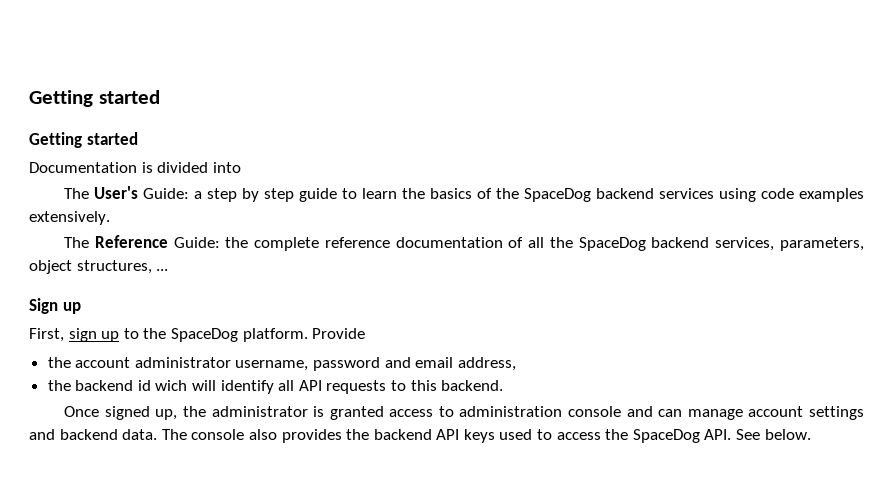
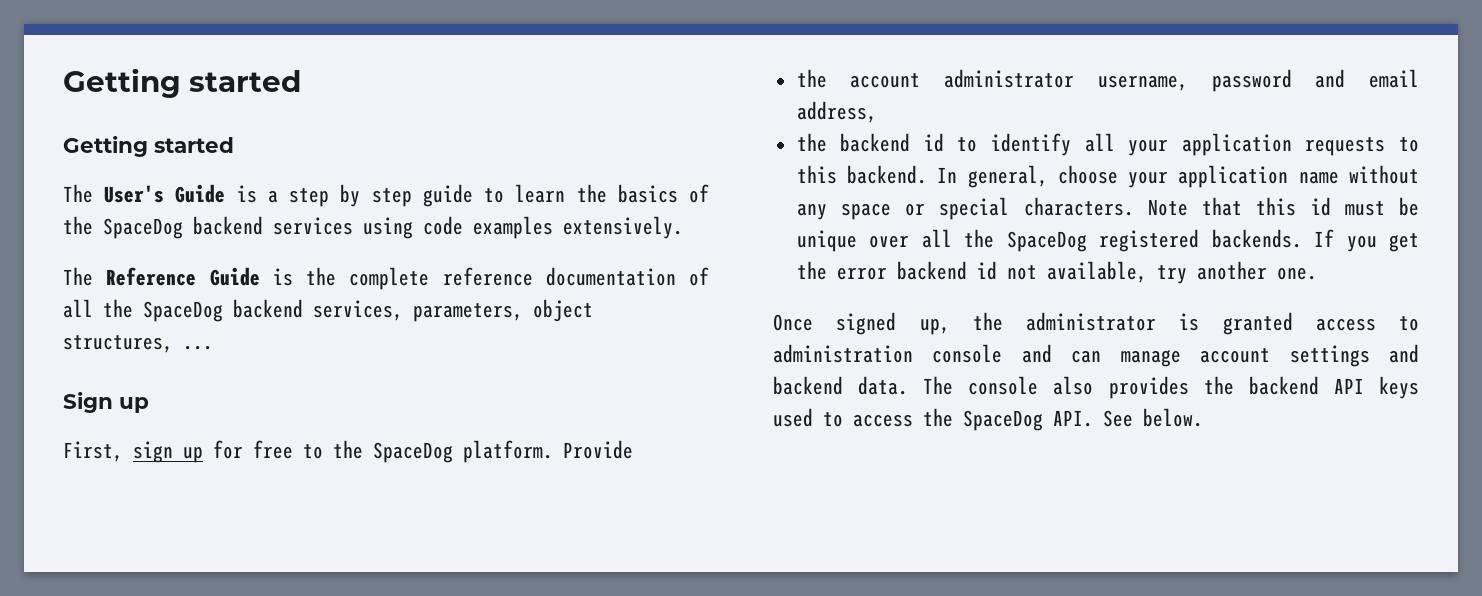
- Documentation is divided into
- The User's Guide: a step by step guide to learn the basics of the SpaceDog backend services using code examples extensively.
+ The User's Guide is a step by step guide to learn the basics of the SpaceDog backend services using code examples extensively.
- The Reference Guide: the complete reference documentation of all the SpaceDog backend services, parameters, object structures, ...
+ The Reference Guide is the complete reference documentation of all the SpaceDog backend services, parameters, object structures, ...
- First, sign up to the SpaceDog platform.
+ First, sign up for free to the SpaceDog platform.
- the backend id wich will identify all API requests to this backend.
+ the backend id to identify all your application requests to this backend. In general, choose your application name without any space or special characters. Note that this id must be unique over all the SpaceDog registered backends. If you get the error backend id not available, try another one.

